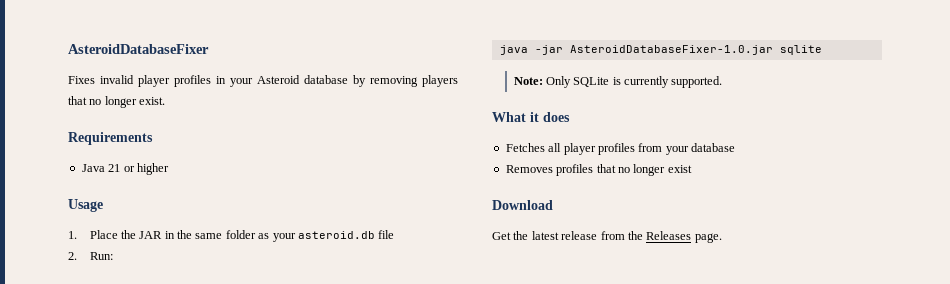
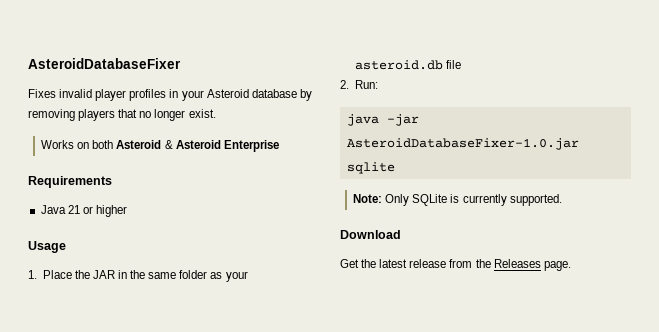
+ Works on both Asteroid & Asteroid Enterprise
- What it does
- Fetches all player profiles from your database
- Removes profiles that no longer exist

